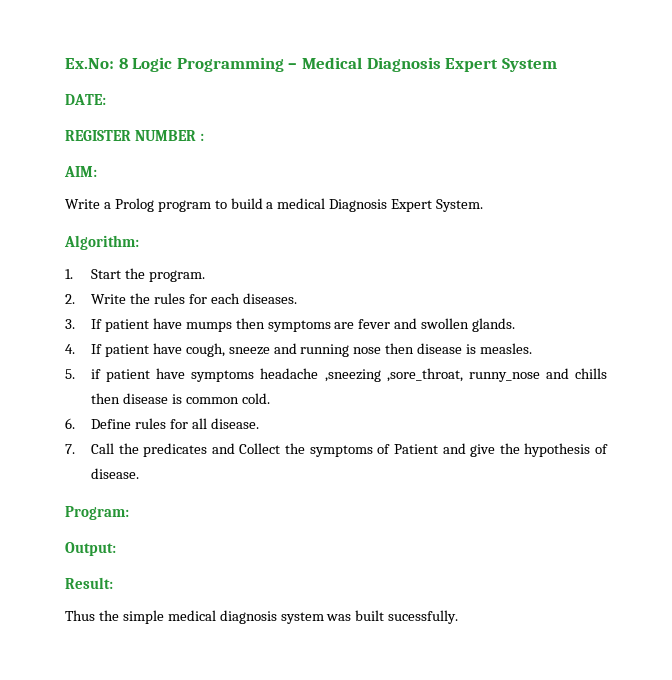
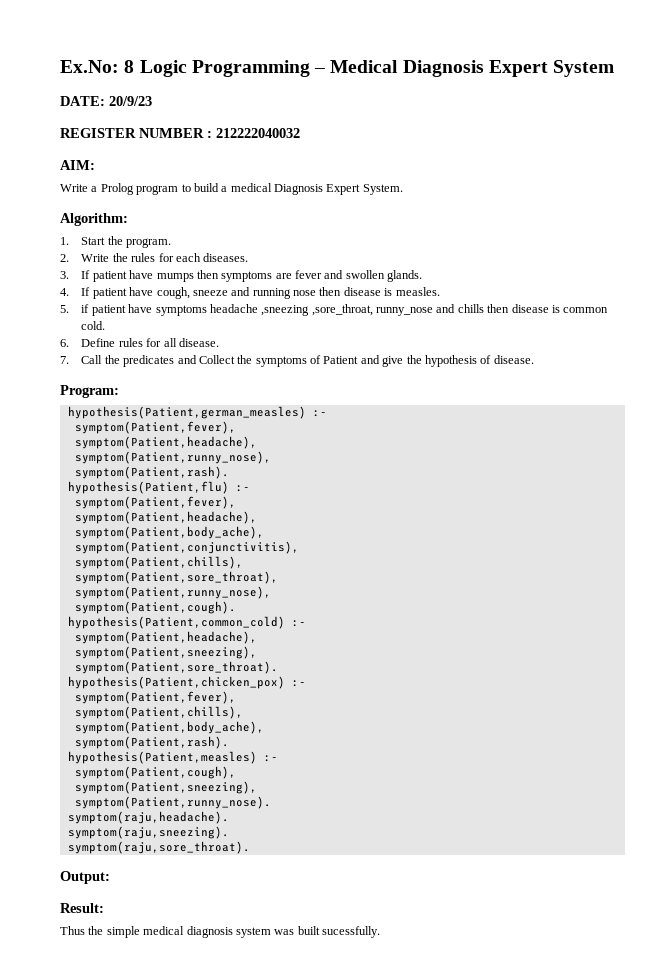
- DATE:
+ DATE: 20/9/23
- REGISTER NUMBER :
+ REGISTER NUMBER : 212222040032
+ hypothesis(Patient,german_measles) :-
+ symptom(Patient,fever),
+ symptom(Patient,headache),
+ symptom(Patient,runny_nose),
+ symptom(Patient,rash).
+ hypothesis(Patient,flu) :-
+ symptom(Patient,fever),
+ symptom(Patient,headache),
+ symptom(Patient,body_ache),
+ symptom(Patient,conjunctivitis),
+ symptom(Patient,chills),
+ symptom(Patient,sore_throat),
+ symptom(Patient,runny_nose),
+ symptom(Patient,cough).
+ hypothesis(Patient,common_cold) :-
+ symptom(Patient,headache),
+ symptom(Patient,sneezing),
+ symptom(Patient,sore_throat).
+ hypothesis(Patient,chicken_pox) :-
+ symptom(Patient,fever),
+ symptom(Patient,chills),
+ symptom(Patient,body_ache),
+ symptom(Patient,rash).
+ hypothesis(Patient,measles) :-
+ symptom(Patient,cough),
+ symptom(Patient,sneezing),
+ symptom(Patient,runny_nose).
+ symptom(raju,headache).
+ symptom(raju,sneezing).
+ symptom(raju,sore_throat).

